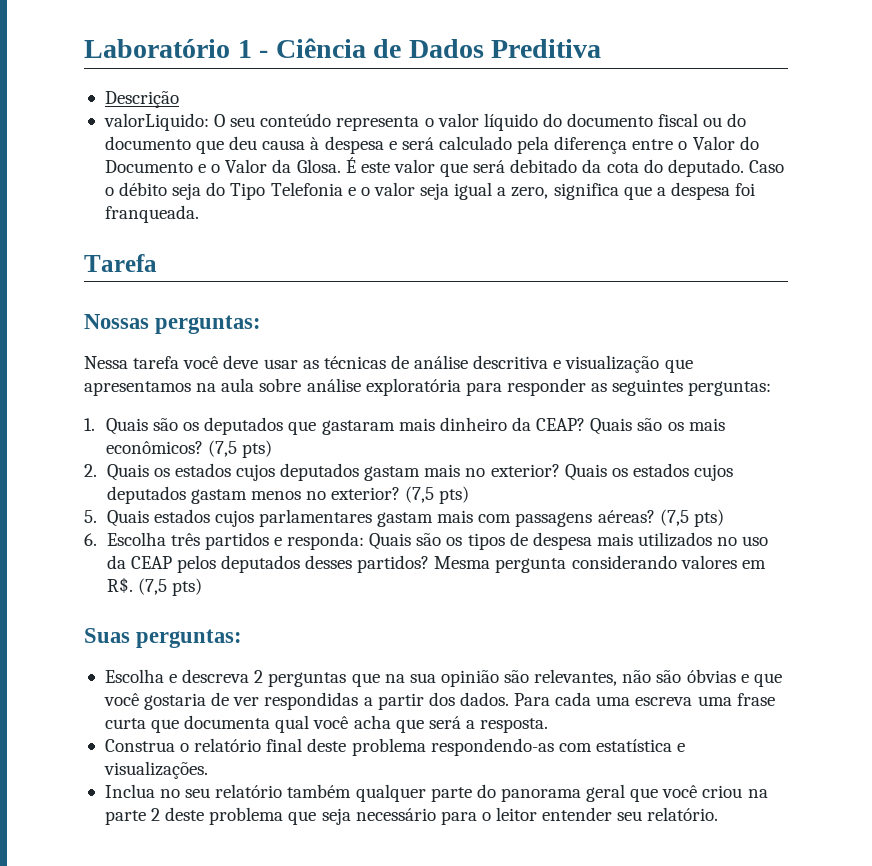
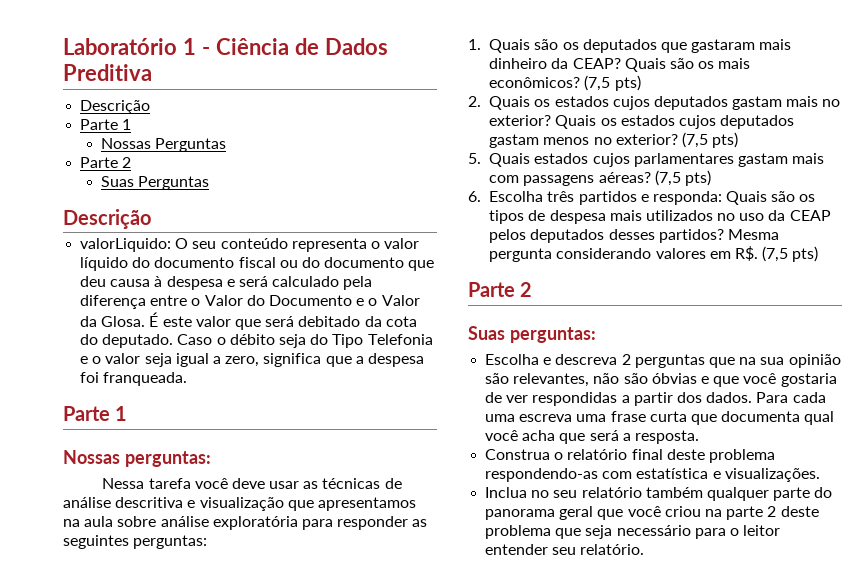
  Laboratório 1 - Ciência de Dados Preditiva
+ Descrição
+ Parte 1
+ Nossas Perguntas
+ Parte 2
+ Suas Perguntas
  Caso o débito seja do Tipo Telefonia e o valor seja igual a zero, significa que a despesa foi franqueada.
- Tarefa
+ Parte 1
  Mesma pergunta considerando valores em R$. (7,5 pts)
+ Parte 2

